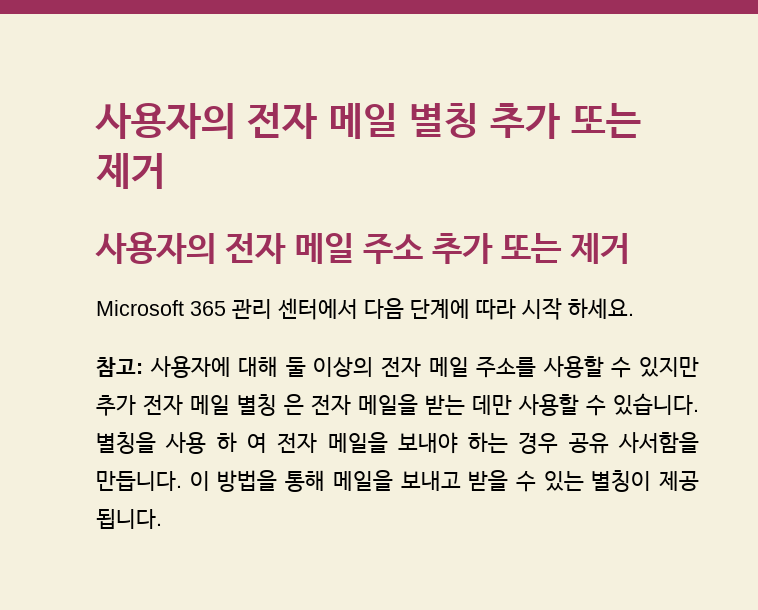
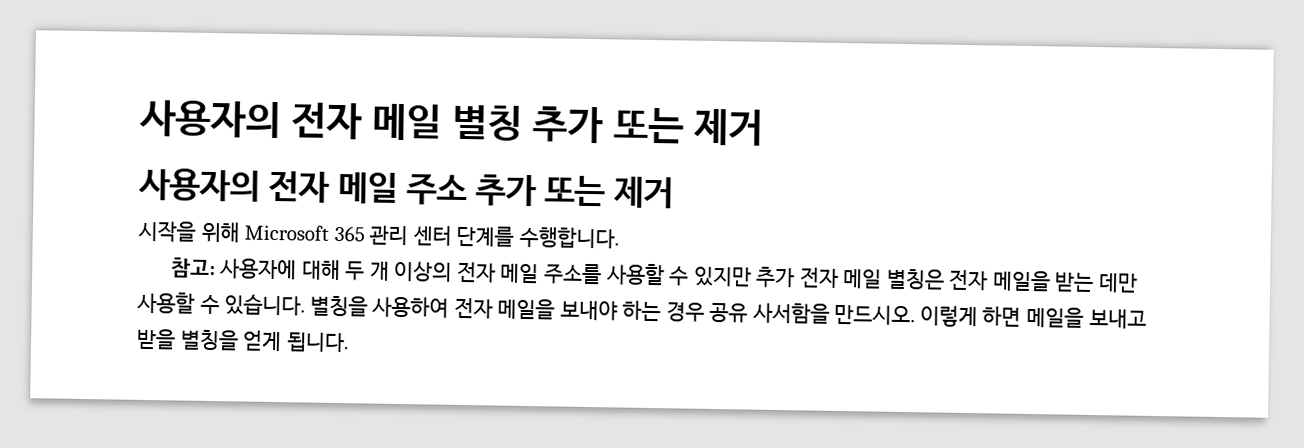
- Microsoft 365 관리 센터에서 다음 단계에 따라 시작 하세요.
+ 시작을 위해 Microsoft 365 관리 센터 단계를 수행합니다.
- 참고: 사용자에 대해 둘 이상의 전자 메일 주소를 사용할 수 있지만 추가 전자 메일 별칭 은 전자 메일을 받는 데만 사용할 수 있습니다.
+ 참고: 사용자에 대해 두 개 이상의 전자 메일 주소를 사용할 수 있지만 추가 전자 메일 별칭은 전자 메일을 받는 데만 사용할 수 있습니다.
- 별칭을 사용 하 여 전자 메일을 보내야 하는 경우 공유 사서함을 만듭니다. 이 방법을 통해 메일을 보내고 받을 수 있는 별칭이 제공 됩니다.
+ 별칭을 사용하여 전자 메일을 보내야 하는 경우 공유 사서함을 만드시오. 이렇게 하면 메일을 보내고 받을 별칭을 얻게 됩니다.

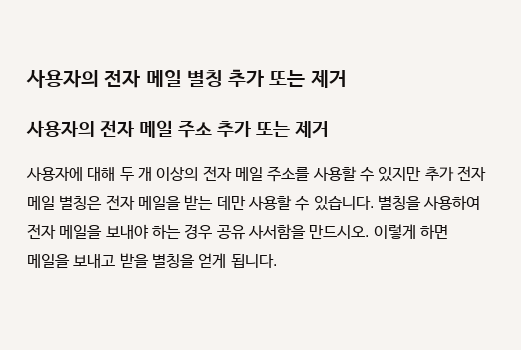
- 시작을 위해 Microsoft 365 관리 센터 단계를 수행합니다.
- 참고: 사용자에 대해 두 개 이상의 전자 메일 주소를 사용할 수 있지만 추가 전자 메일 별칭은 전자 메일을 받는 데만 사용할 수 있습니다.
+ 사용자에 대해 두 개 이상의 전자 메일 주소를 사용할 수 있지만 추가 전자 메일 별칭은 전자 메일을 받는 데만 사용할 수 있습니다.

